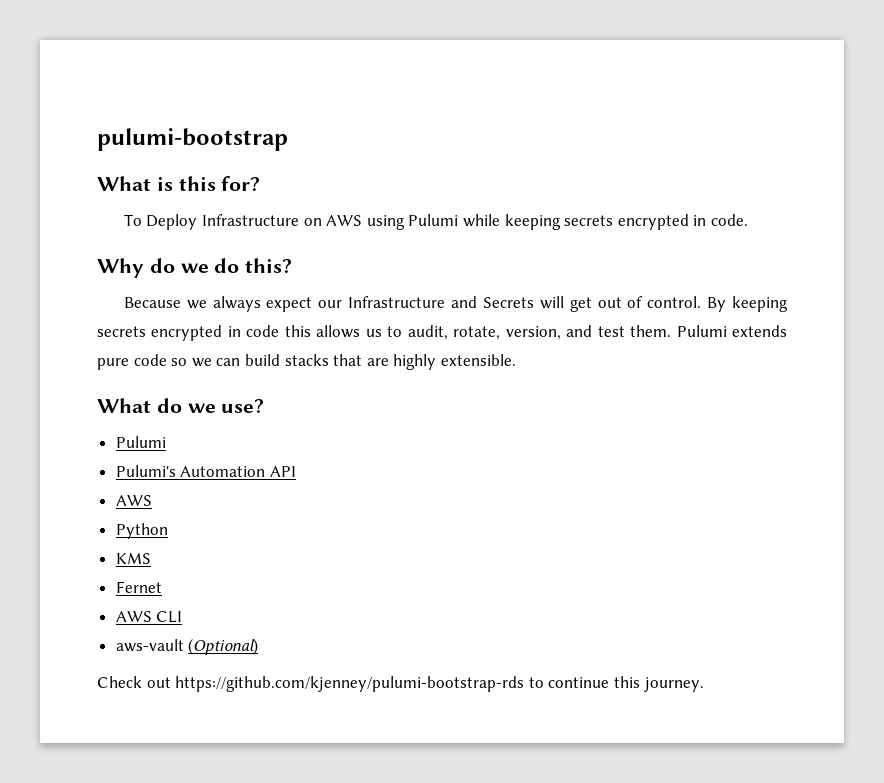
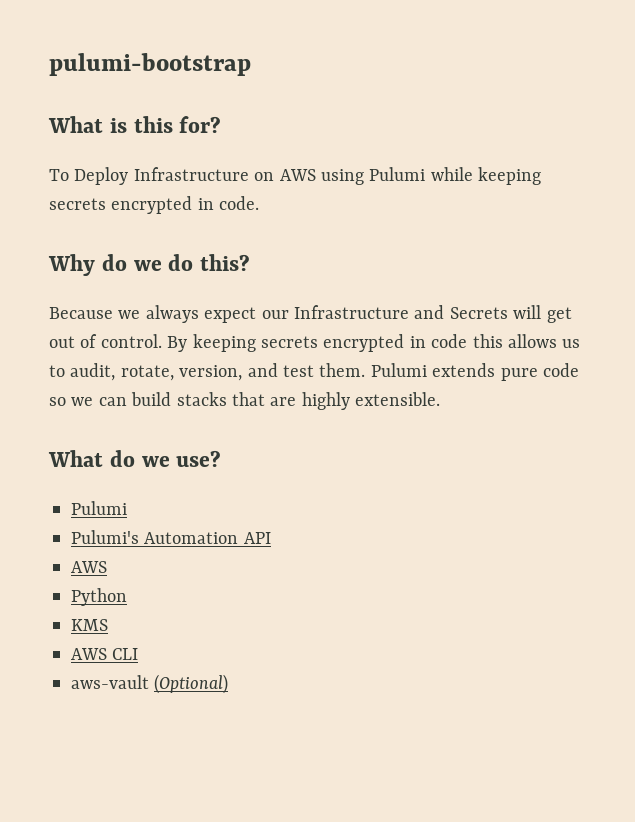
- Fernet
- Check out https://github.com/kjenney/pulumi-bootstrap-rds to continue this journey.

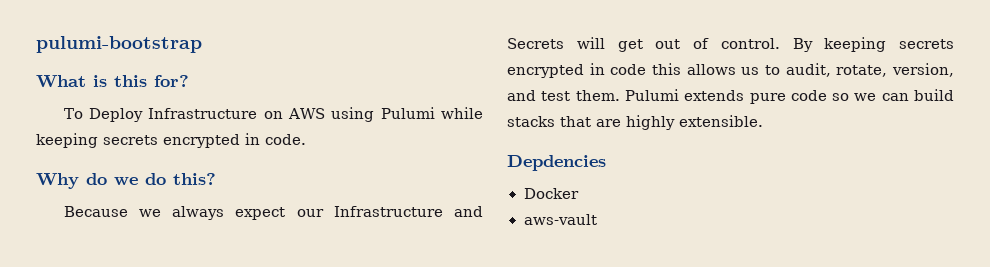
- What do we use?
- Pulumi
- Pulumi's Automation API
- AWS
- Python
- KMS
- AWS CLI
+ Depdencies
+ Docker
- aws-vault (Optional)
+ aws-vault

